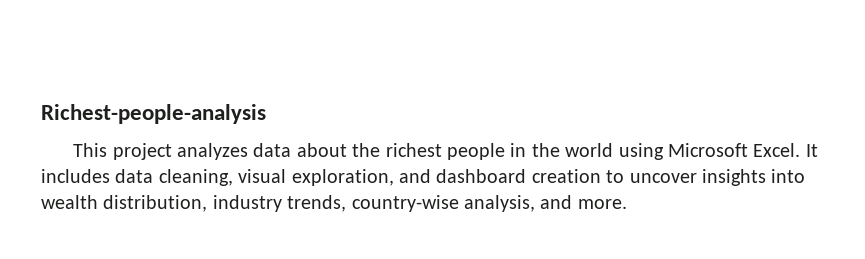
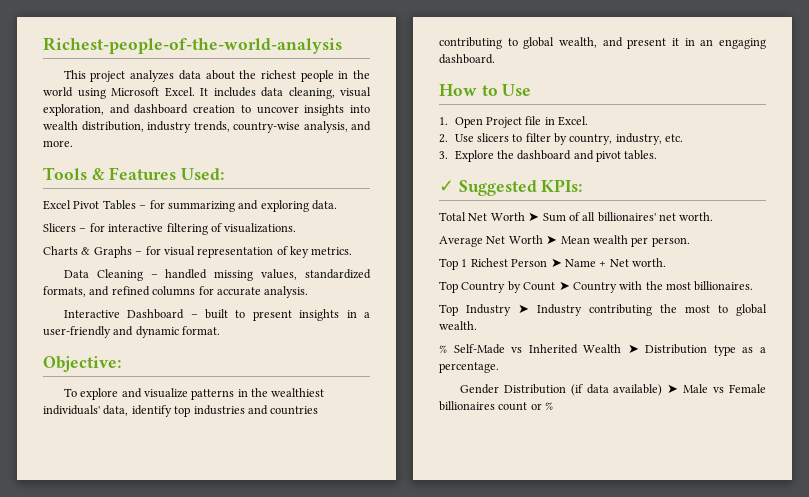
- Richest-people-analysis
+ Richest-people-of-the-world-analysis
+ Tools & Features Used:
+ Excel Pivot Tables – for summarizing and exploring data.
+ Slicers – for interactive filtering of visualizations.
+ Charts & Graphs – for visual representation of key metrics.
+ Data Cleaning – handled missing values, standardized formats, and refined columns for accurate analysis.
+ Interactive Dashboard – built to present insights in a user-friendly and dynamic format.
+ Objective:
+ To explore and visualize patterns in the wealthiest individuals' data, identify top industries and countries contributing to global wealth, and present it in an engaging dashboard.
+ How to Use
+ 1. Open Project file in Excel.
+ 2. Use slicers to filter by country, industry, etc.
+ 3. Explore the dashboard and pivot tables.
+ ✓ Suggested KPIs:
+ Total Net Worth ➤ Sum of all billionaires' net worth.
+ Average Net Worth ➤ Mean wealth per person.
+ Top 1 Richest Person ➤ Name + Net worth.
+ Top Country by Count ➤ Country with the most billionaires.
+ Top Industry ➤ Industry contributing the most to global wealth.
+ % Self-Made vs Inherited Wealth ➤ Distribution type as a percentage.
+ Gender Distribution (if data available) ➤ Male vs Female billionaires count or %

